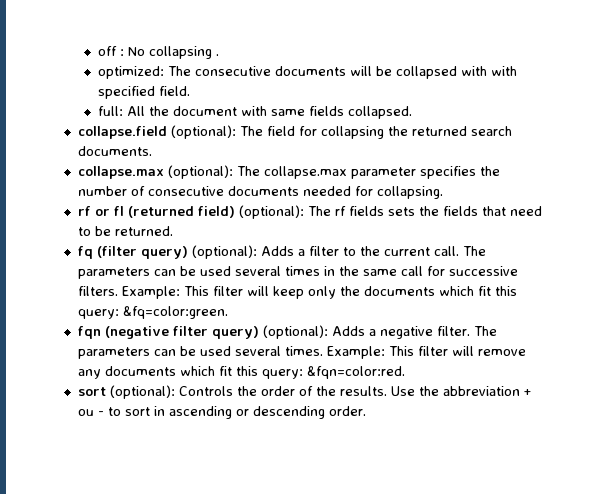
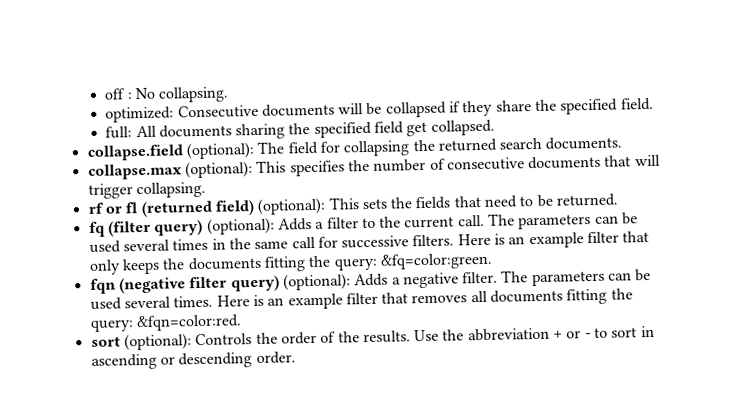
- off : No collapsing .
+ off : No collapsing.
- optimized: The consecutive documents will be collapsed with with specified field.
+ optimized: Consecutive documents will be collapsed if they share the specified field.
- full: All the document with same fields collapsed.
+ full: All documents sharing the specified field get collapsed.
- collapse.max (optional): The collapse.max parameter specifies the number of consecutive documents needed for collapsing.
+ collapse.max (optional): This specifies the number of consecutive documents that will trigger collapsing.
- rf or fl (returned field) (optional): The rf fields sets the fields that need to be returned.
+ rf or fl (returned field) (optional): This sets the fields that need to be returned.
- Example: This filter will keep only the documents which fit this query: &fq=color:green.
+ Here is an example filter that only keeps the documents fitting the query: &fq=color:green.
- Example: This filter will remove any documents which fit this query: &fqn=color:red.
+ Here is an example filter that removes all documents fitting the query: &fqn=color:red.
- Use the abbreviation + ou - to sort in ascending or descending order.
+ Use the abbreviation + or - to sort in ascending or descending order.

